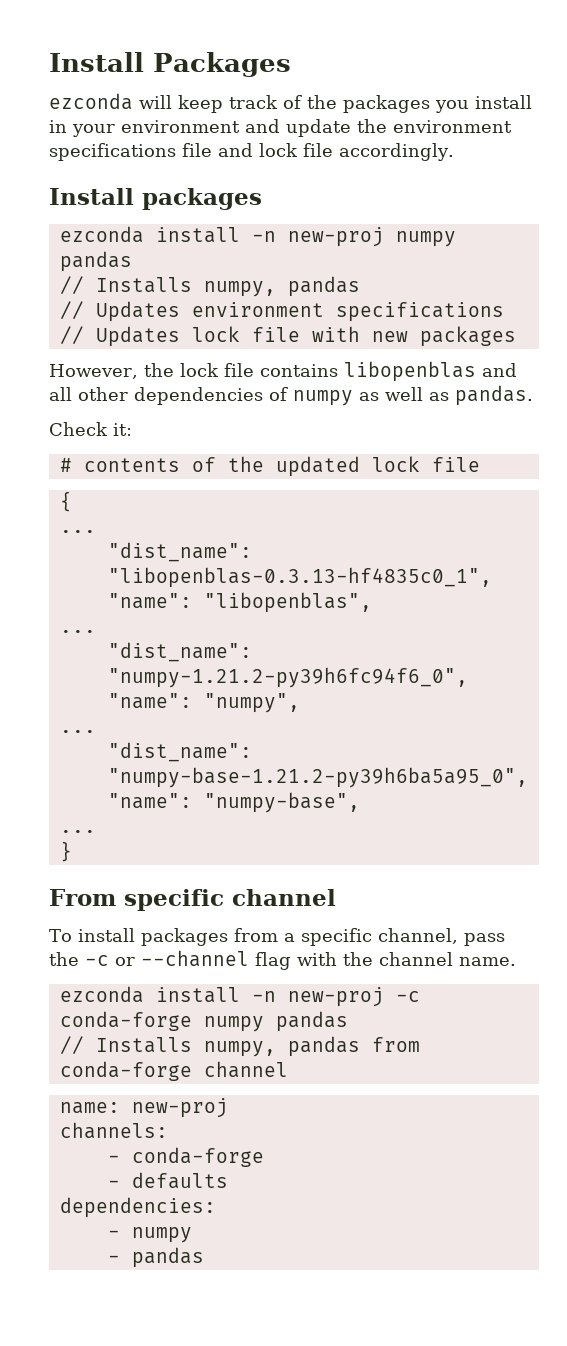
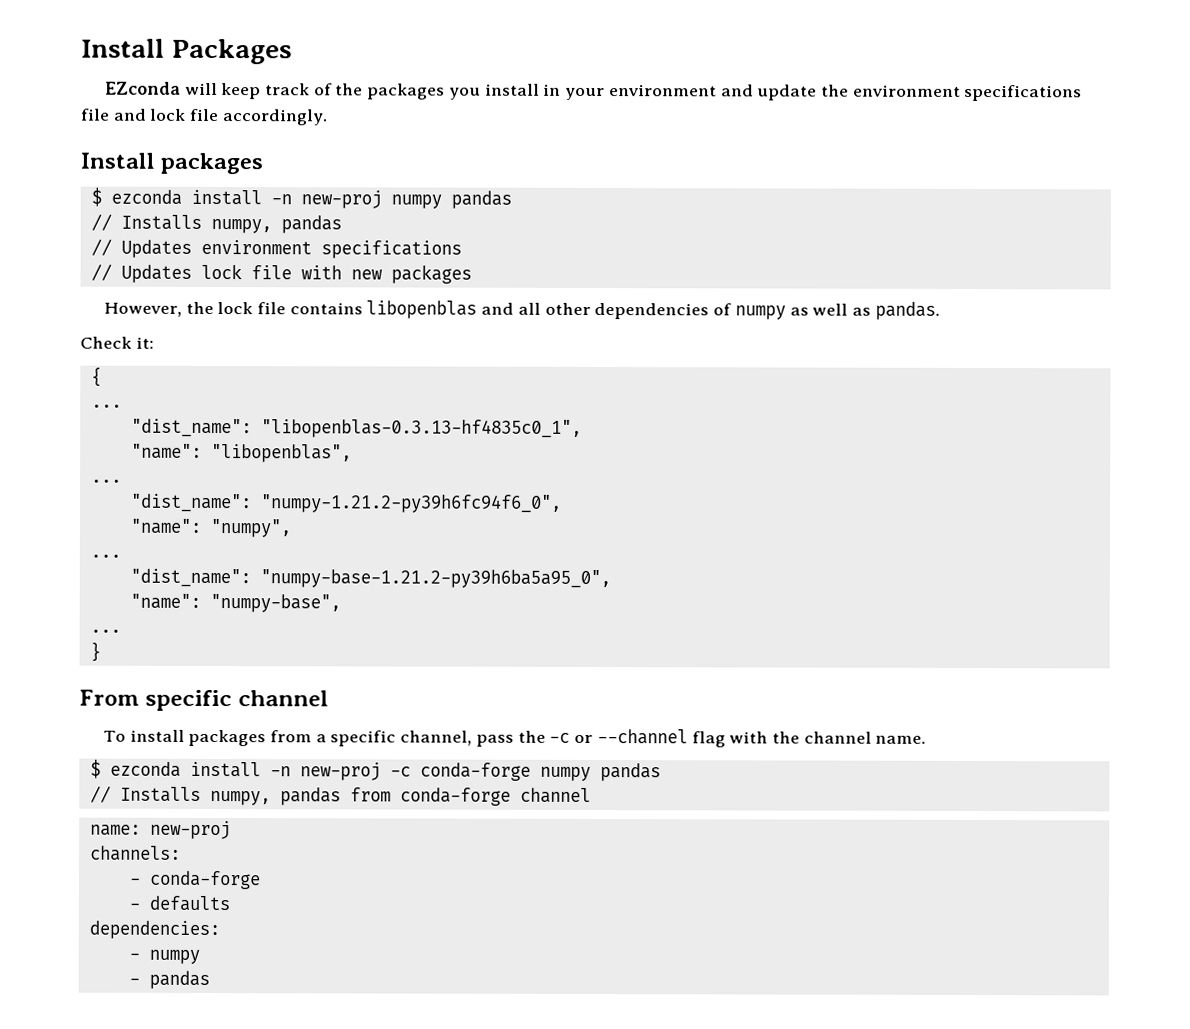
- ezconda will keep track of the packages you install in your environment and update the environment specifications file and lock file accordingly.
+ EZconda will keep track of the packages you install in your environment and update the environment specifications file and lock file accordingly.
- ezconda install -n new-proj numpy pandas
+ $ ezconda install -n new-proj numpy pandas
- # contents of the updated lock file
- ezconda install -n new-proj -c conda-forge numpy pandas
+ $ ezconda install -n new-proj -c conda-forge numpy pandas

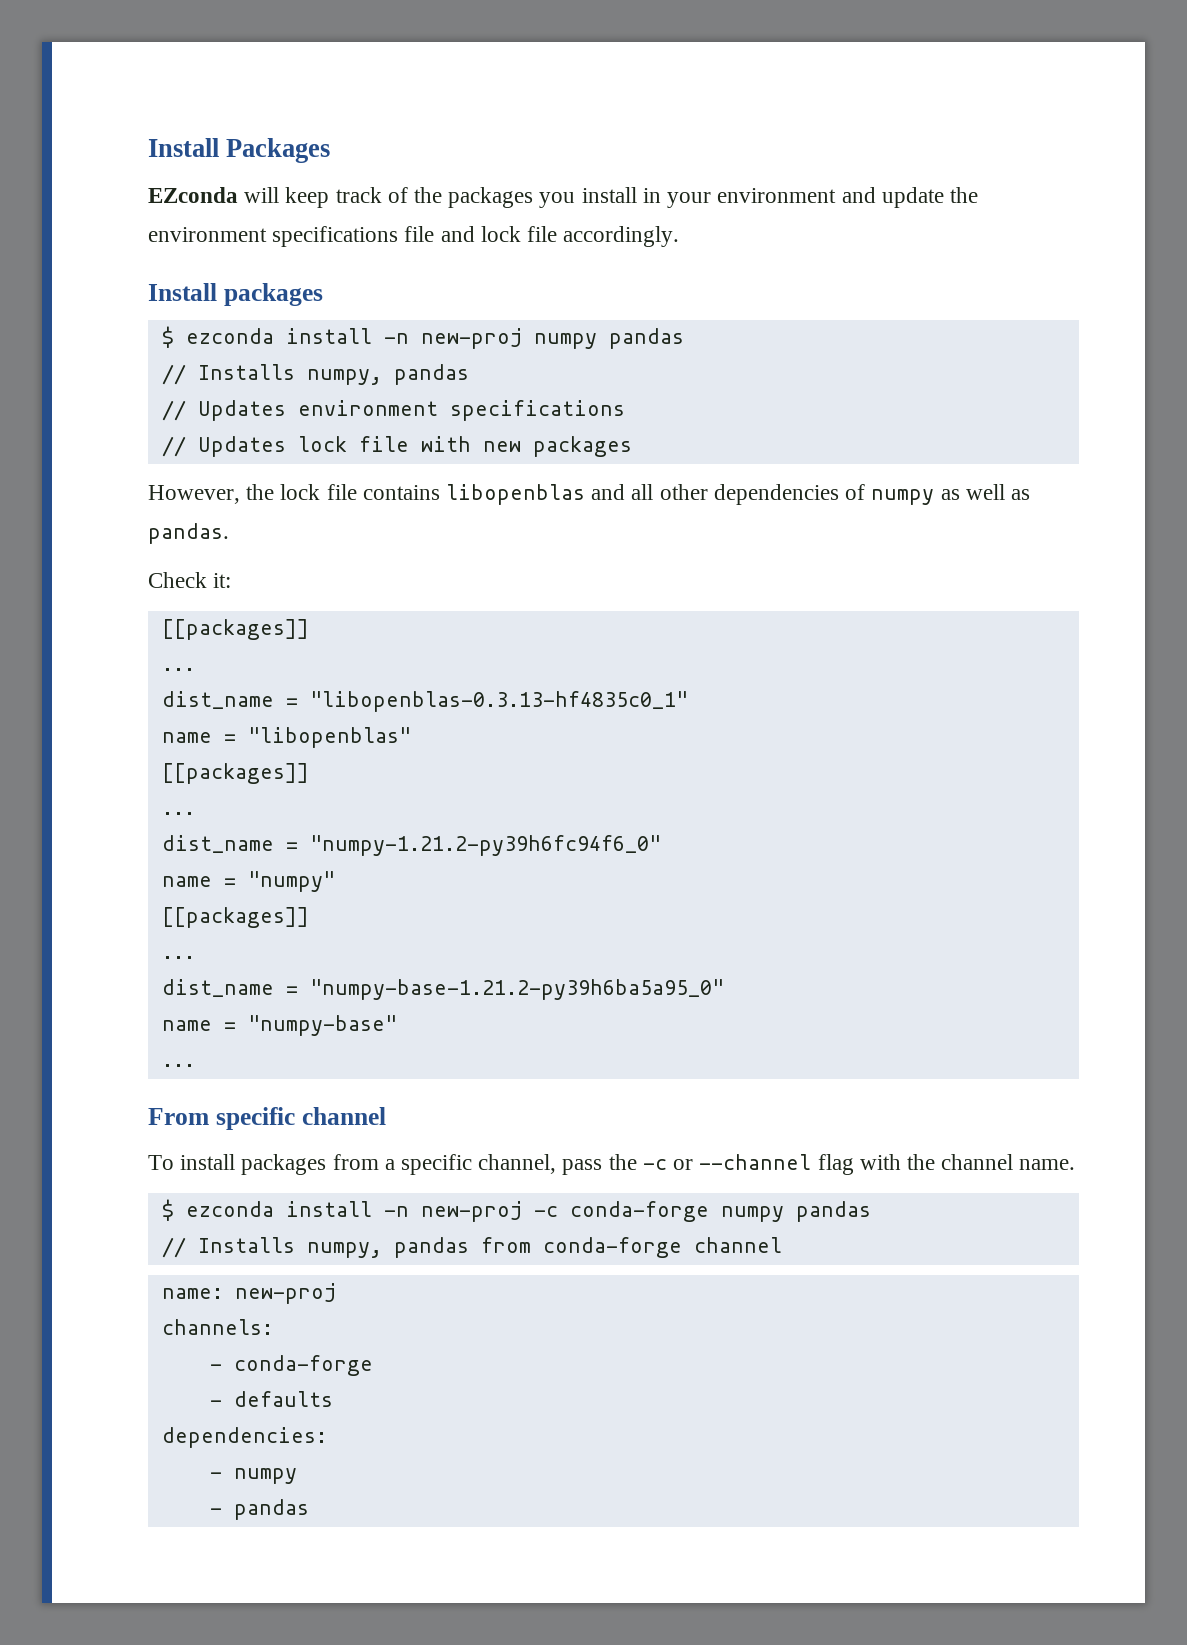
  Check it:
- {
+ [[packages]]
  ...
- "dist_name": "libopenblas-0.3.13-hf4835c0_1",
- "name": "libopenblas",
+ dist_name = "libopenblas-0.3.13-hf4835c0_1"
+ name = "libopenblas"
+ [[packages]]
  ...
- "dist_name": "numpy-1.21.2-py39h6fc94f6_0",
- "name": "numpy",
+ dist_name = "numpy-1.21.2-py39h6fc94f6_0"
+ name = "numpy"
+ [[packages]]
  ...
- "dist_name": "numpy-base-1.21.2-py39h6ba5a95_0",
- "name": "numpy-base",
+ dist_name = "numpy-base-1.21.2-py39h6ba5a95_0"
+ name = "numpy-base"
  ...
- }

